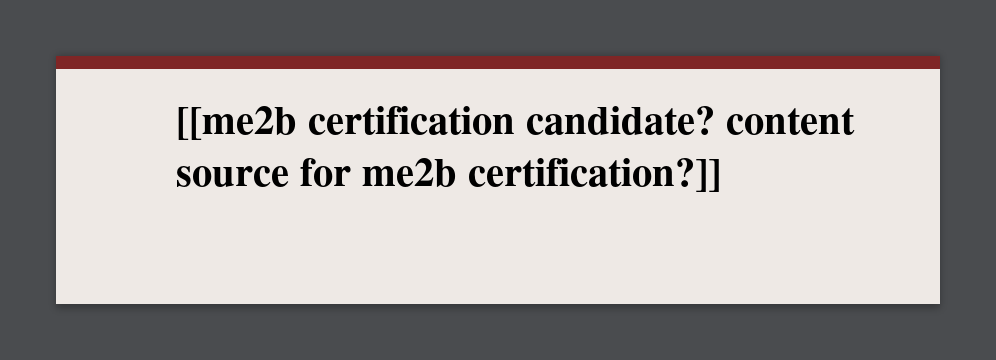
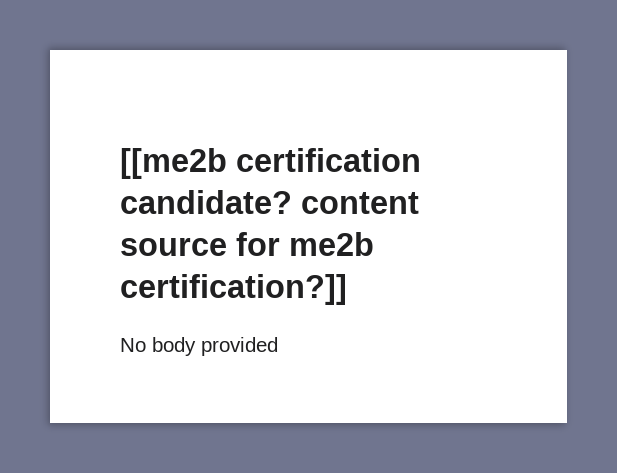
+ No body provided

